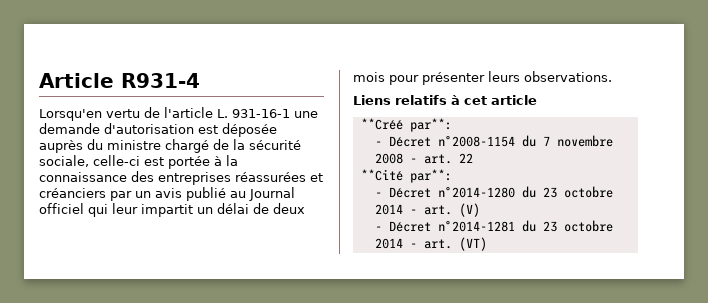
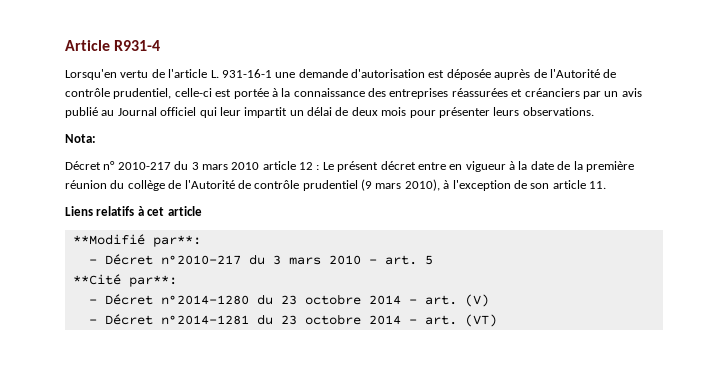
- Lorsqu'en vertu de l'article L. 931-16-1 une demande d'autorisation est déposée auprès du ministre chargé de la sécurité sociale, celle-ci est portée à la connaissance des entreprises réassurées et créanciers par un avis publié au Journal officiel qui leur impartit un délai de deux mois pour présenter leurs observations.
+ Lorsqu'en vertu de l'article L. 931-16-1 une demande d'autorisation est déposée auprès de l'Autorité de contrôle prudentiel, celle-ci est portée à la connaissance des entreprises réassurées et créanciers par un avis publié au Journal officiel qui leur impartit un délai de deux mois pour présenter leurs observations.
+ Nota:
+ Décret n° 2010-217 du 3 mars 2010 article 12 : Le présent décret entre en vigueur à la date de la première réunion du collège de l'Autorité de contrôle prudentiel (9 mars 2010), à l'exception de son article 11.
- **Créé par**:
- - Décret n°2008-1154 du 7 novembre 2008 - art. 22
+ **Modifié par**:
+ - Décret n°2010-217 du 3 mars 2010 - art. 5

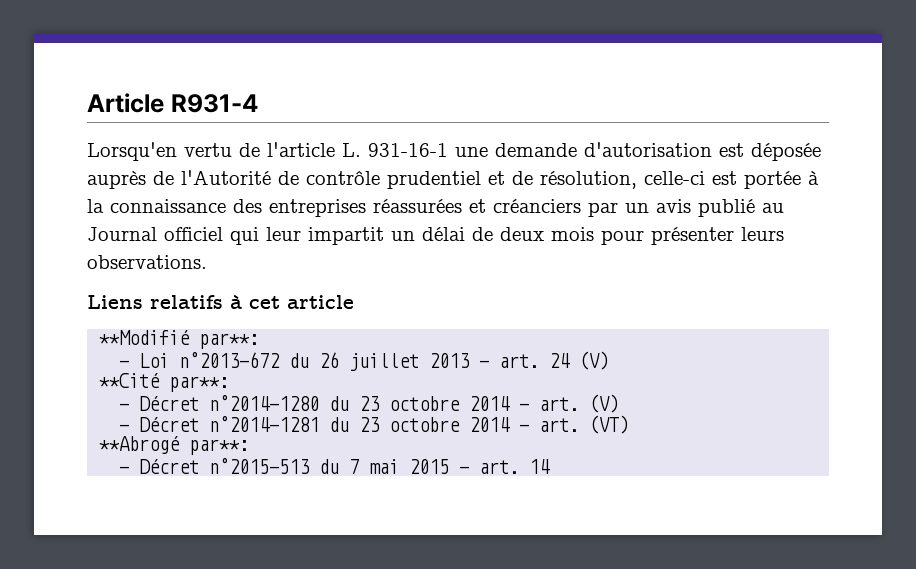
- Lorsqu'en vertu de l'article L. 931-16-1 une demande d'autorisation est déposée auprès de l'Autorité de contrôle prudentiel, celle-ci est portée à la connaissance des entreprises réassurées et créanciers par un avis publié au Journal officiel qui leur impartit un délai de deux mois pour présenter leurs observations.
+ Lorsqu'en vertu de l'article L. 931-16-1 une demande d'autorisation est déposée auprès de l'Autorité de contrôle prudentiel et de résolution, celle-ci est portée à la connaissance des entreprises réassurées et créanciers par un avis publié au Journal officiel qui leur impartit un délai de deux mois pour présenter leurs observations.
- Nota:
- Décret n° 2010-217 du 3 mars 2010 article 12 : Le présent décret entre en vigueur à la date de la première réunion du collège de l'Autorité de contrôle prudentiel (9 mars 2010), à l'exception de son article 11.
- - Décret n°2010-217 du 3 mars 2010 - art. 5
+ - Loi n°2013-672 du 26 juillet 2013 - art. 24 (V)
+ **Abrogé par**:
+ - Décret n°2015-513 du 7 mai 2015 - art. 14

